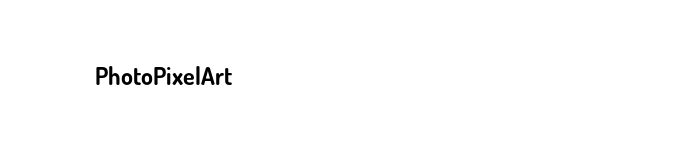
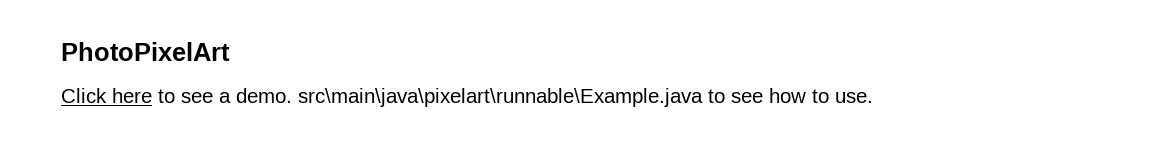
+ Click here to see a demo. src\main\java\pixelart\runnable\Example.java to see how to use.

